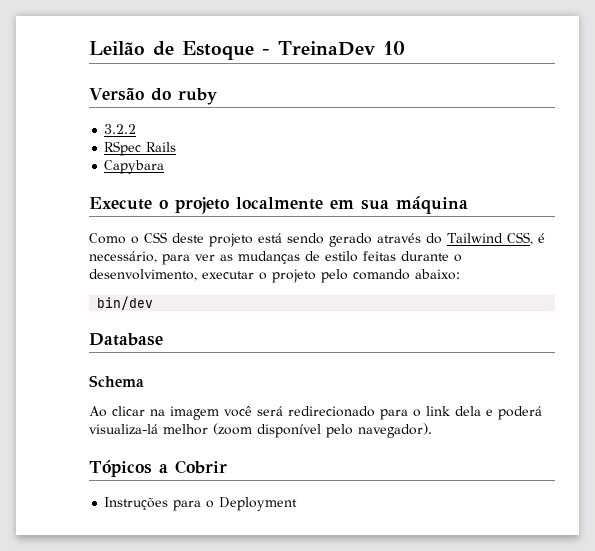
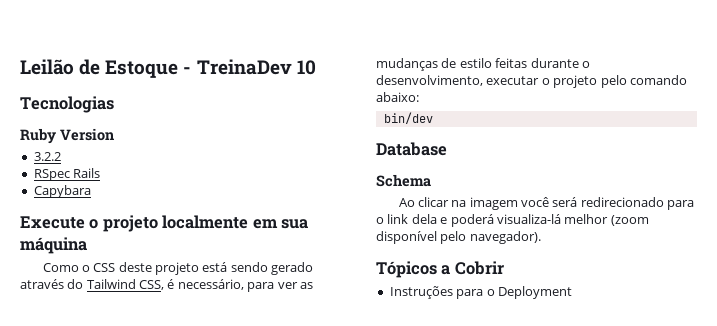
- Versão do ruby
+ Tecnologias
+ Ruby Version

